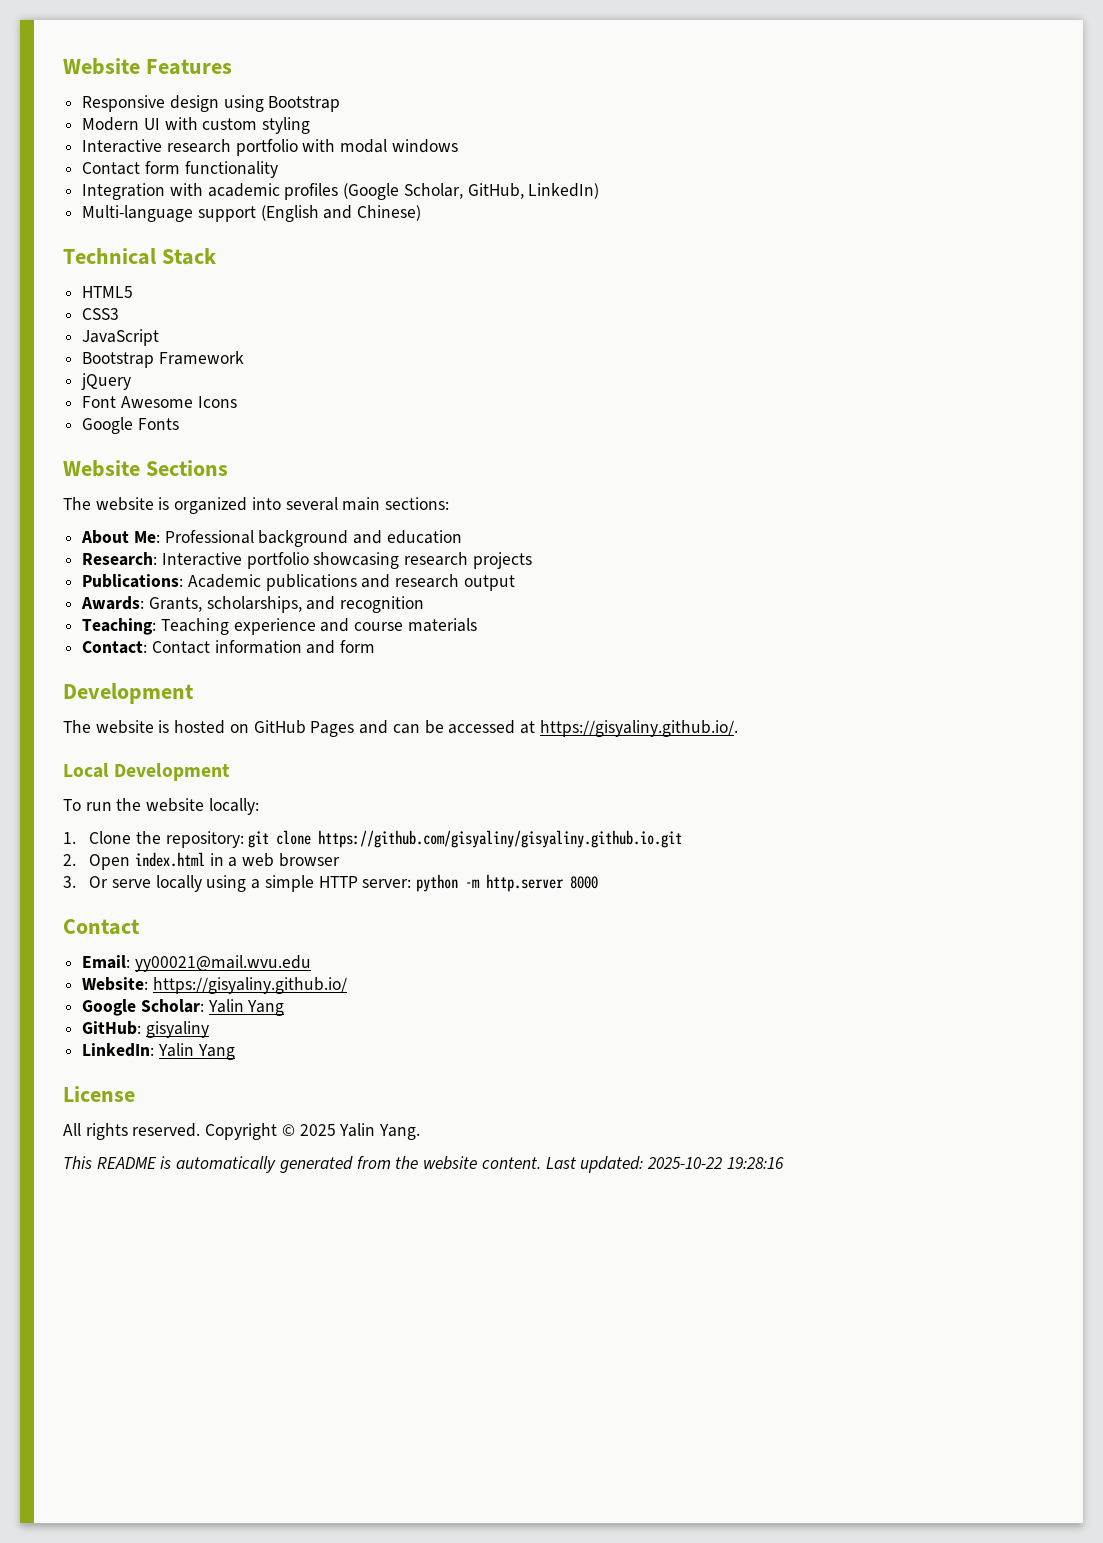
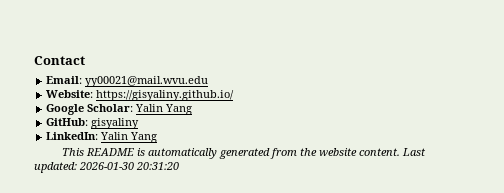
- Website Features
- Responsive design using Bootstrap
- Modern UI with custom styling
- Interactive research portfolio with modal windows
- Contact form functionality
- Integration with academic profiles (Google Scholar, GitHub, LinkedIn)
- Multi-language support (English and Chinese)
- Technical Stack
- HTML5
- CSS3
- JavaScript
- Bootstrap Framework
- jQuery
- Font Awesome Icons
- Google Fonts
- Website Sections
- The website is organized into several main sections:
- About Me: Professional background and education
- Research: Interactive portfolio showcasing research projects
- Publications: Academic publications and research output
- Awards: Grants, scholarships, and recognition
- Teaching: Teaching experience and course materials
- Contact: Contact information and form
- Development
- The website is hosted on GitHub Pages and can be accessed at https://gisyaliny.github.io/.
- Local Development
- To run the website locally:
- 1. Clone the repository: git clone https://github.com/gisyaliny/gisyaliny.github.io.git
- 2. Open index.html in a web browser
- 3. Or serve locally using a simple HTTP server: python -m http.server 8000
- License
- All rights reserved. Copyright © 2025 Yalin Yang.
- Last updated: 2025-10-22 19:28:16
+ Last updated: 2026-01-30 20:31:20

